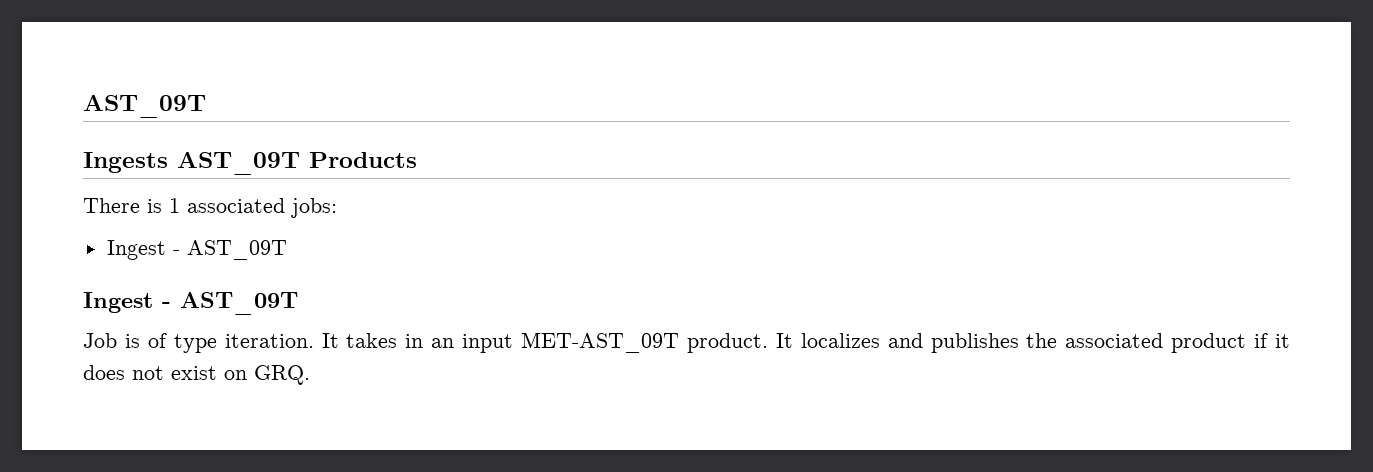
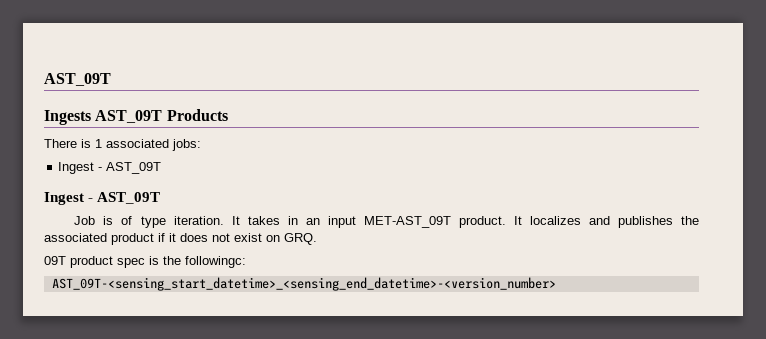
+ 09T product spec is the followingc:
+ AST_09T-<sensing_start_datetime>_<sensing_end_datetime>-<version_number>

